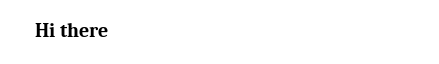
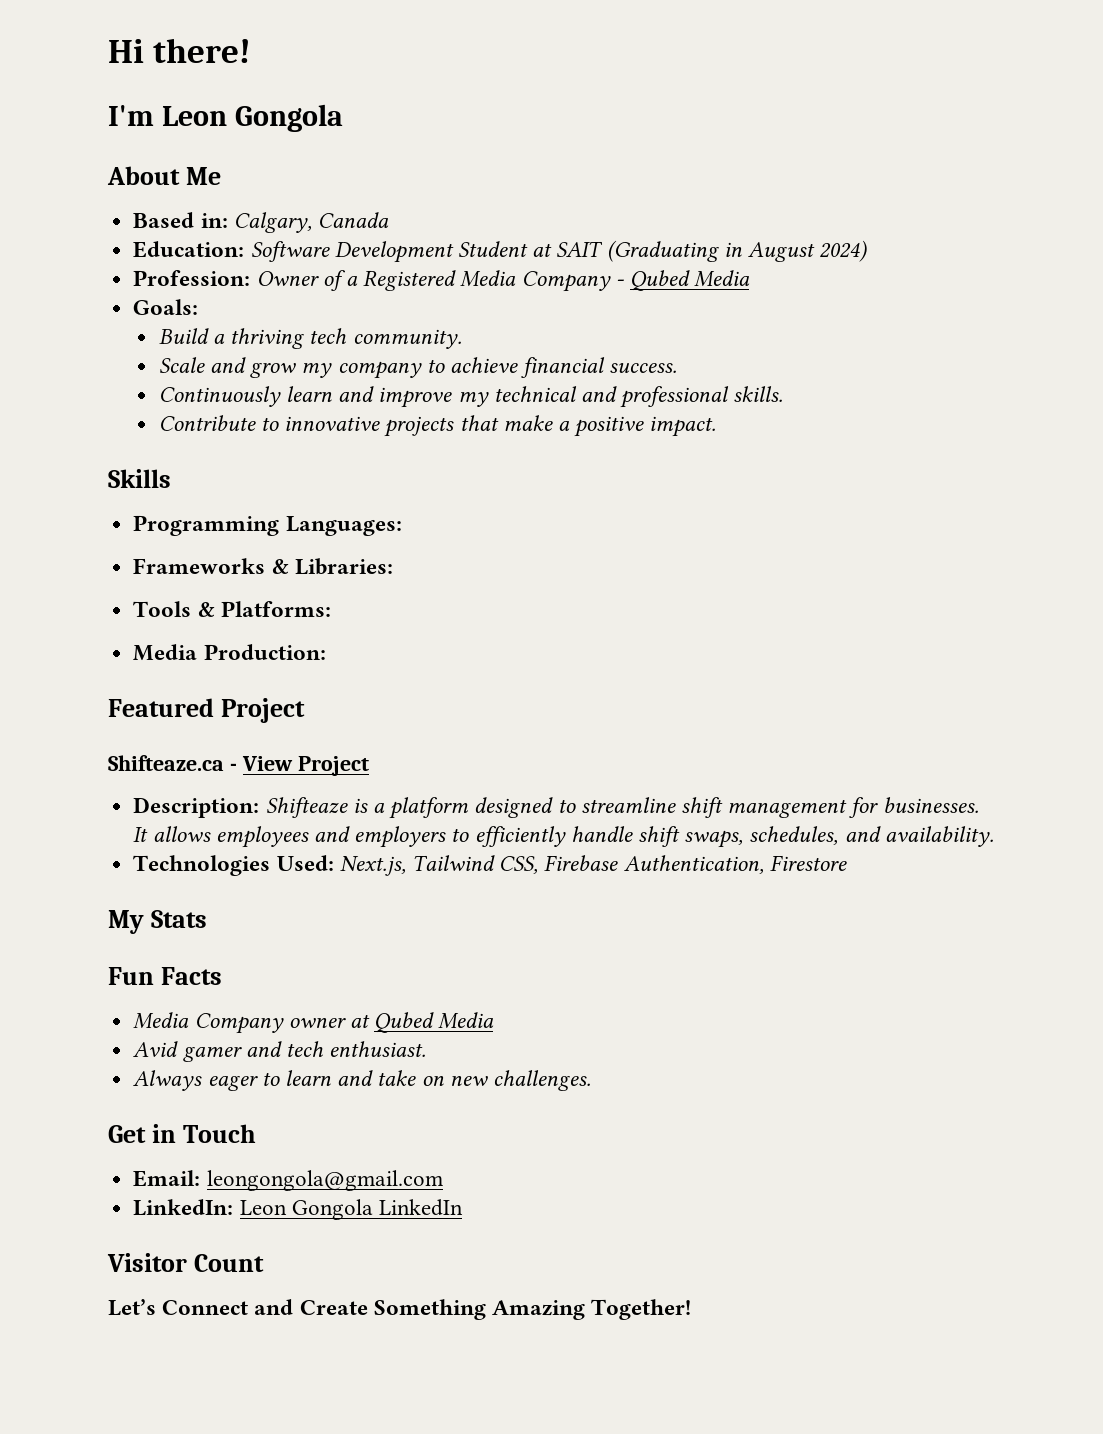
- Hi there
+ Hi there!
+ I'm Leon Gongola
+ About Me
+ Based in: Calgary, Canada
+ Education: Software Development Student at SAIT (Graduating in August 2024)
+ Profession: Owner of a Registered Media Company - Qubed Media
+ Goals:
+ Build a thriving tech community.
+ Scale and grow my company to achieve financial success.
+ Continuously learn and improve my technical and professional skills.
+ Contribute to innovative projects that make a positive impact.
+ Skills
+ Programming Languages:
+ Frameworks & Libraries:
+ Tools & Platforms:
+ Media Production:
+ Featured Project
+ Shifteaze.ca - View Project
+ Description: Shifteaze is a platform designed to streamline shift management for businesses. It allows employees and employers to efficiently handle shift swaps, schedules, and availability.
+ Technologies Used: Next.js, Tailwind CSS, Firebase Authentication, Firestore
+ My Stats
+ Fun Facts
+ Media Company owner at Qubed Media
+ Avid gamer and tech enthusiast.
+ Always eager to learn and take on new challenges.
+ Get in Touch
+ Email: leongongola@gmail.com
+ LinkedIn: Leon Gongola LinkedIn
+ Visitor Count
+ Let’s Connect and Create Something Amazing Together!

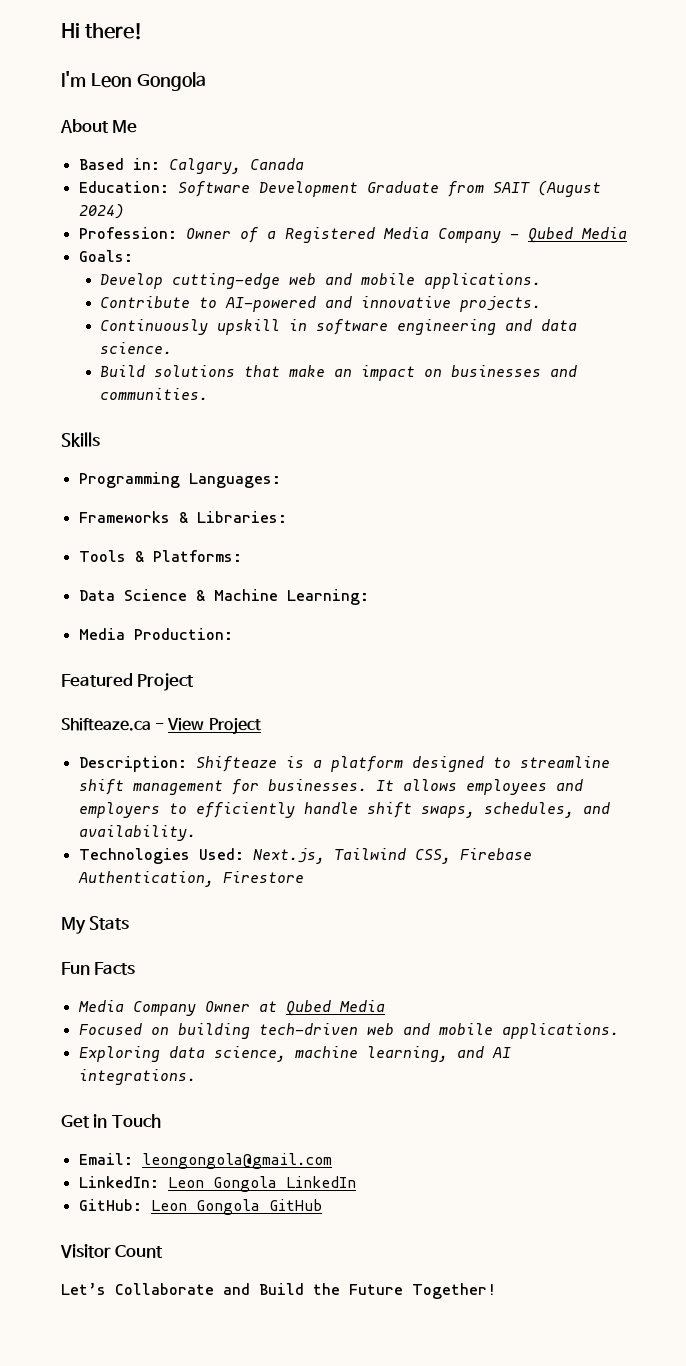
- Education: Software Development Student at SAIT (Graduating in August 2024)
+ Education: Software Development Graduate from SAIT (August 2024)
- Build a thriving tech community.
- Scale and grow my company to achieve financial success.
- Continuously learn and improve my technical and professional skills.
- Contribute to innovative projects that make a positive impact.
+ Develop cutting-edge web and mobile applications.
+ Contribute to AI-powered and innovative projects.
+ Continuously upskill in software engineering and data science.
+ Build solutions that make an impact on businesses and communities.
+ Data Science & Machine Learning:
- Media Company owner at Qubed Media
+ Media Company Owner at Qubed Media
- Avid gamer and tech enthusiast.
- Always eager to learn and take on new challenges.
+ Focused on building tech-driven web and mobile applications.
+ Exploring data science, machine learning, and AI integrations.
+ GitHub: Leon Gongola GitHub
- Let’s Connect and Create Something Amazing Together!
+ Let’s Collaborate and Build the Future Together!

